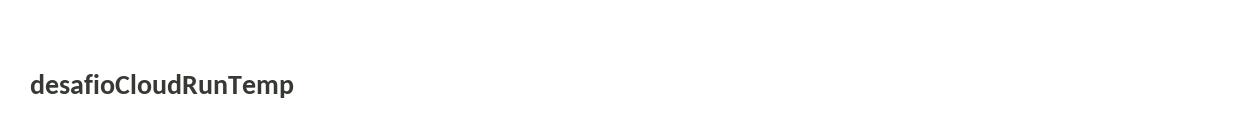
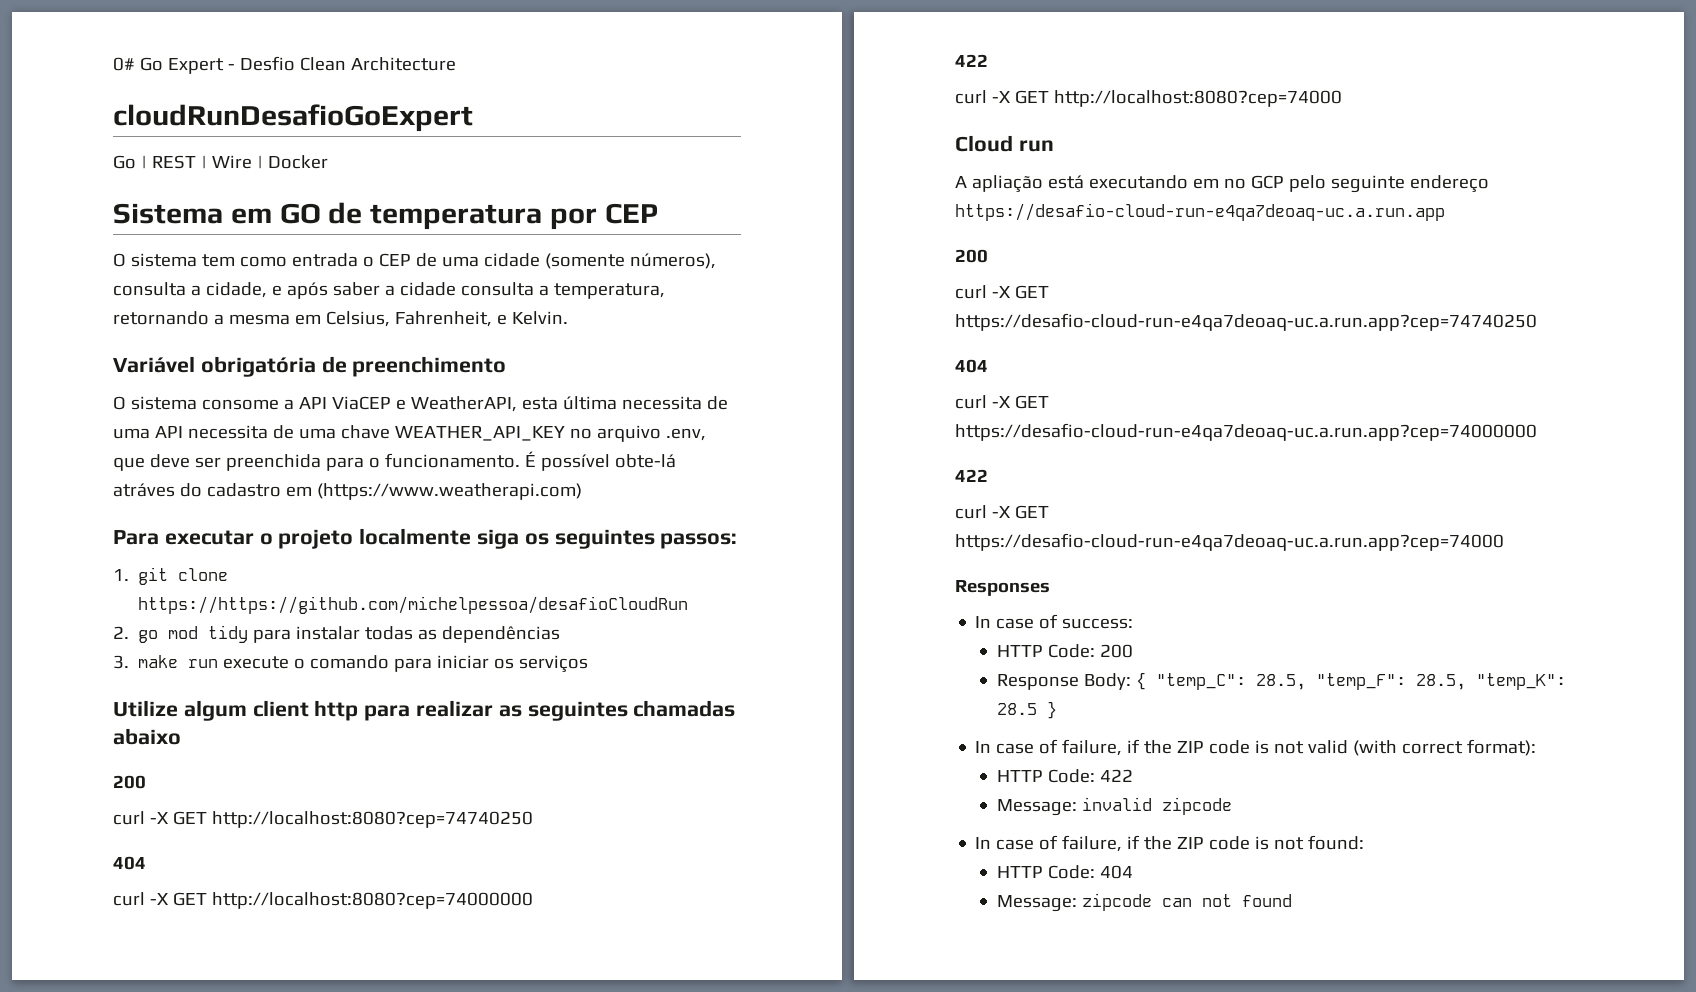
- desafioCloudRunTemp
+ 0# Go Expert - Desfio Clean Architecture
+ cloudRunDesafioGoExpert
+ Go | REST | Wire | Docker
+ Sistema em GO de temperatura por CEP
+ O sistema tem como entrada o CEP de uma cidade (somente números), consulta a cidade, e após saber a cidade consulta a temperatura, retornando a mesma em Celsius, Fahrenheit, e Kelvin.
+ Variável obrigatória de preenchimento
+ O sistema consome a API ViaCEP e WeatherAPI, esta última necessita de uma API necessita de uma chave WEATHER_API_KEY no arquivo .env, que deve ser preenchida para o funcionamento. É possível obte-lá atráves do cadastro em (https://www.weatherapi.com)
+ Para executar o projeto localmente siga os seguintes passos:
+ 1. git clone https://https://github.com/michelpessoa/desafioCloudRun
+ 2. go mod tidy para instalar todas as dependências
+ 3. make run execute o comando para iniciar os serviços
+ Utilize algum client http para realizar as seguintes chamadas abaixo
+ 200
+ curl -X GET http://localhost:8080?cep=74740250
+ 404
+ curl -X GET http://localhost:8080?cep=74000000
+ 422
+ curl -X GET http://localhost:8080?cep=74000
+ Cloud run
+ A apliação está executando em no GCP pelo seguinte endereço https://desafio-cloud-run-e4qa7deoaq-uc.a.run.app
+ 200
+ curl -X GET https://desafio-cloud-run-e4qa7deoaq-uc.a.run.app?cep=74740250
+ 404
+ curl -X GET https://desafio-cloud-run-e4qa7deoaq-uc.a.run.app?cep=74000000
+ 422
+ curl -X GET https://desafio-cloud-run-e4qa7deoaq-uc.a.run.app?cep=74000
+ Responses
+ In case of success:
+ HTTP Code: 200
+ Response Body: { "temp_C": 28.5, "temp_F": 28.5, "temp_K": 28.5 }
+ In case of failure, if the ZIP code is not valid (with correct format):
+ HTTP Code: 422
+ Message: invalid zipcode
+ In case of failure, if the ZIP code is not found:
+ HTTP Code: 404
+ Message: zipcode can not found

